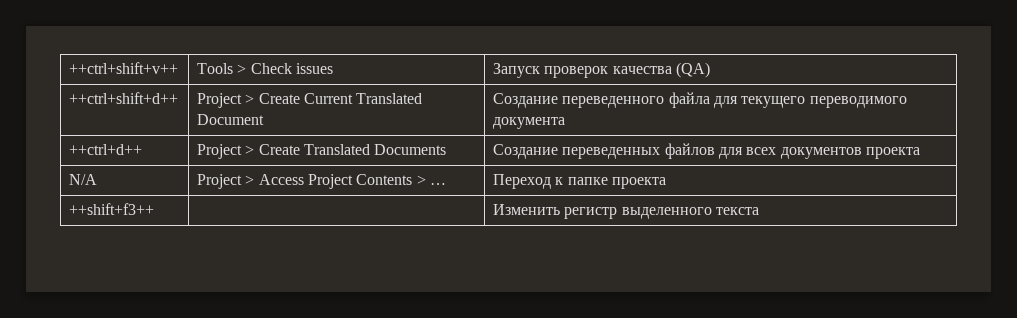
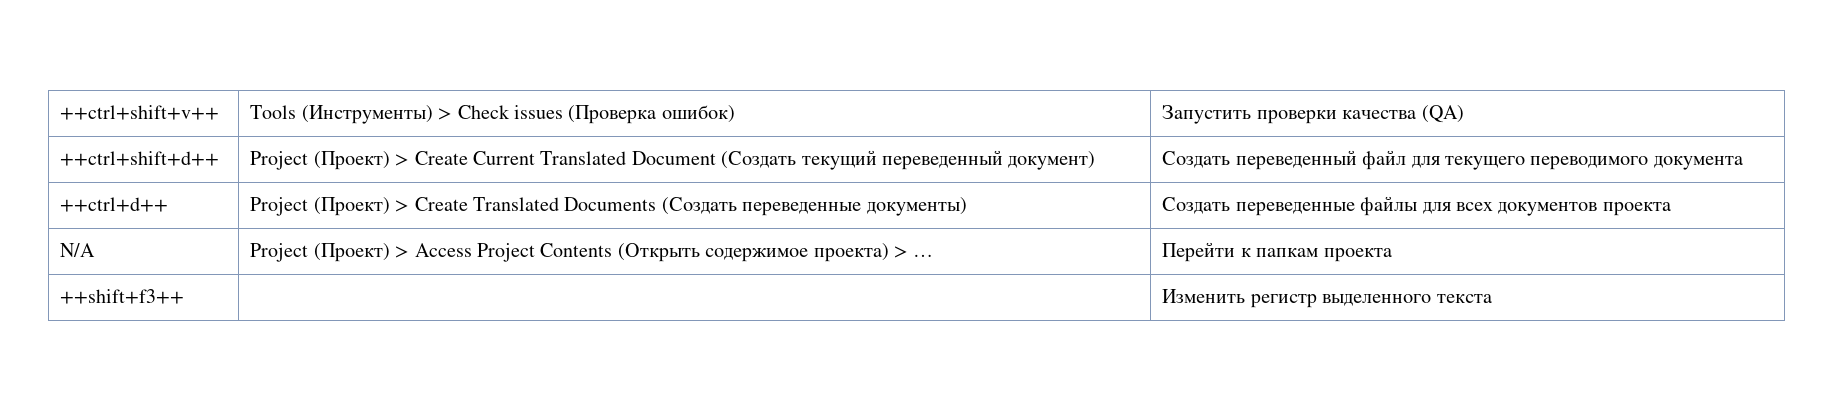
- ++ctrl+shift+v++ | Tools > Check issues | Запуск проверок качества (QA)
+ ++ctrl+shift+v++ | Tools (Инструменты) > Check issues (Проверка ошибок) | Запустить проверки качества (QA)
- ++ctrl+shift+d++ | Project > Create Current Translated Document | Создание переведенного файла для текущего переводимого документа
+ ++ctrl+shift+d++ | Project (Проект) > Create Current Translated Document (Создать текущий переведенный документ) | Создать переведенный файл для текущего переводимого документа
- ++ctrl+d++ | Project > Create Translated Documents | Создание переведенных файлов для всех документов проекта
+ ++ctrl+d++ | Project (Проект) > Create Translated Documents (Создать переведенные документы) | Создать переведенные файлы для всех документов проекта
- N/A | Project > Access Project Contents > … | Переход к папке проекта
+ N/A | Project (Проект) > Access Project Contents (Открыть содержимое проекта) > … | Перейти к папкам проекта

